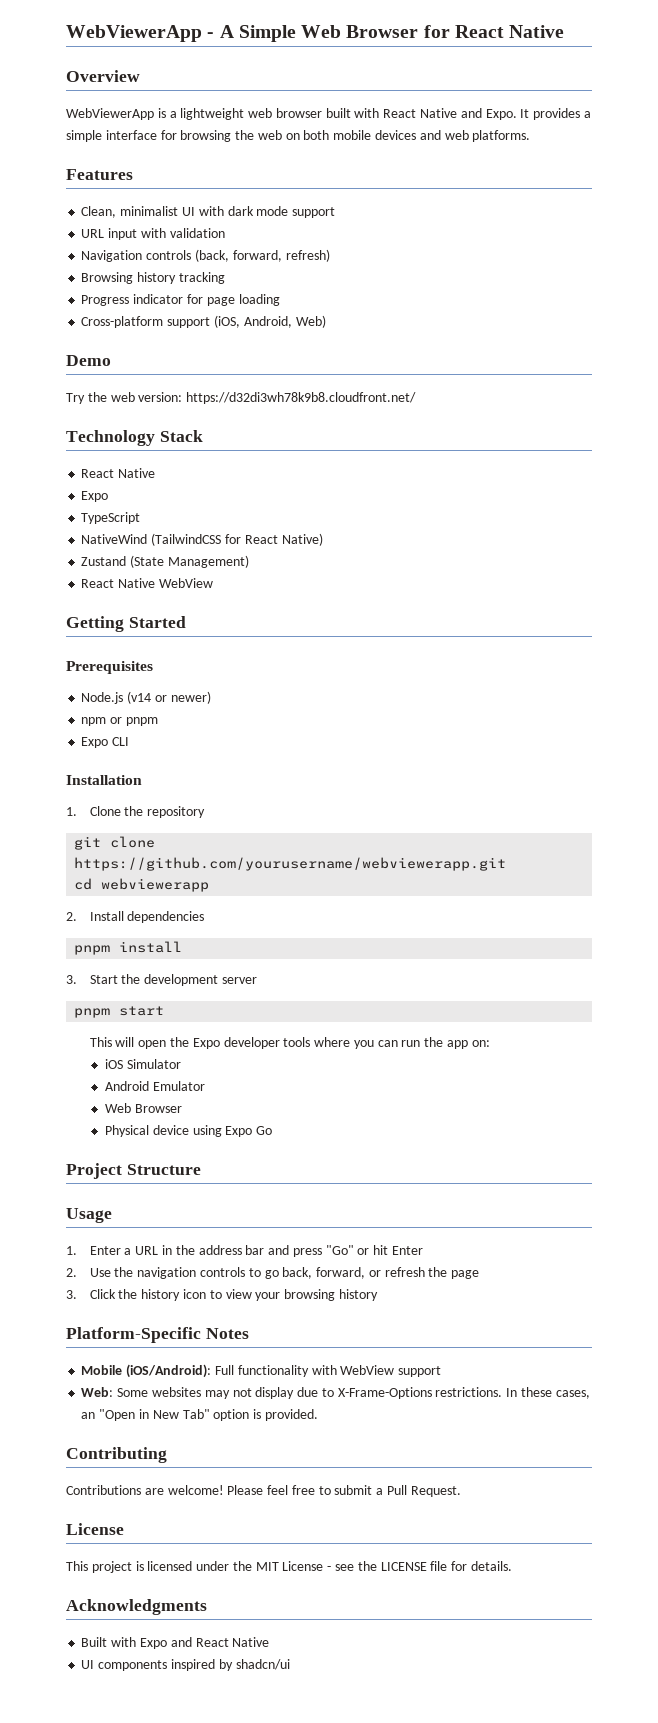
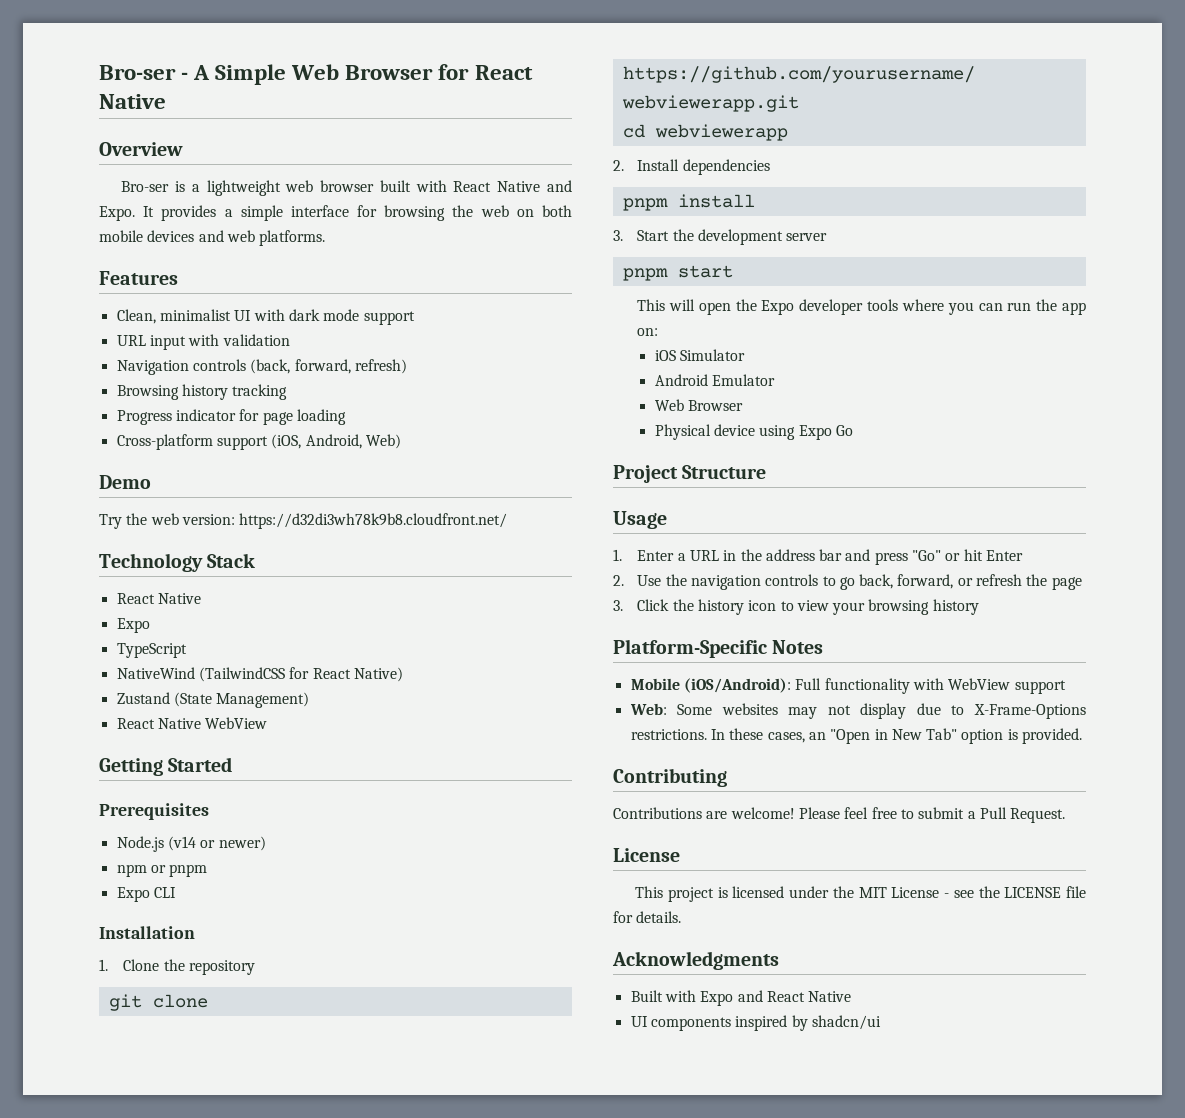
- WebViewerApp - A Simple Web Browser for React Native
+ Bro-ser - A Simple Web Browser for React Native
- WebViewerApp is a lightweight web browser built with React Native and Expo.
+ Bro-ser is a lightweight web browser built with React Native and Expo.

